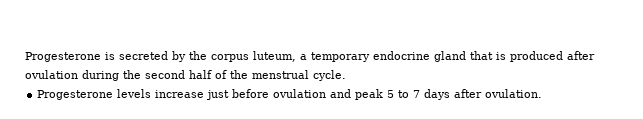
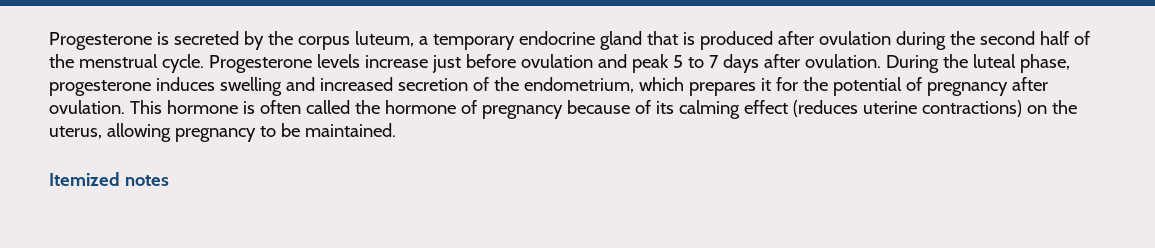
- Progesterone is secreted by the corpus luteum, a temporary endocrine gland that is produced after ovulation during the second half of the menstrual cycle.
- Progesterone levels increase just before ovulation and peak 5 to 7 days after ovulation.
+ Progesterone is secreted by the corpus luteum, a temporary endocrine gland that is produced after ovulation during the second half of the menstrual cycle. Progesterone levels increase just before ovulation and peak 5 to 7 days after ovulation.
+ During the luteal phase, progesterone induces swelling and increased secretion of the endometrium, which prepares it for the potential of pregnancy after ovulation. This hormone is often called the hormone of pregnancy because of its calming effect (reduces uterine contractions) on the uterus, allowing pregnancy to be maintained.
+ Itemized notes

